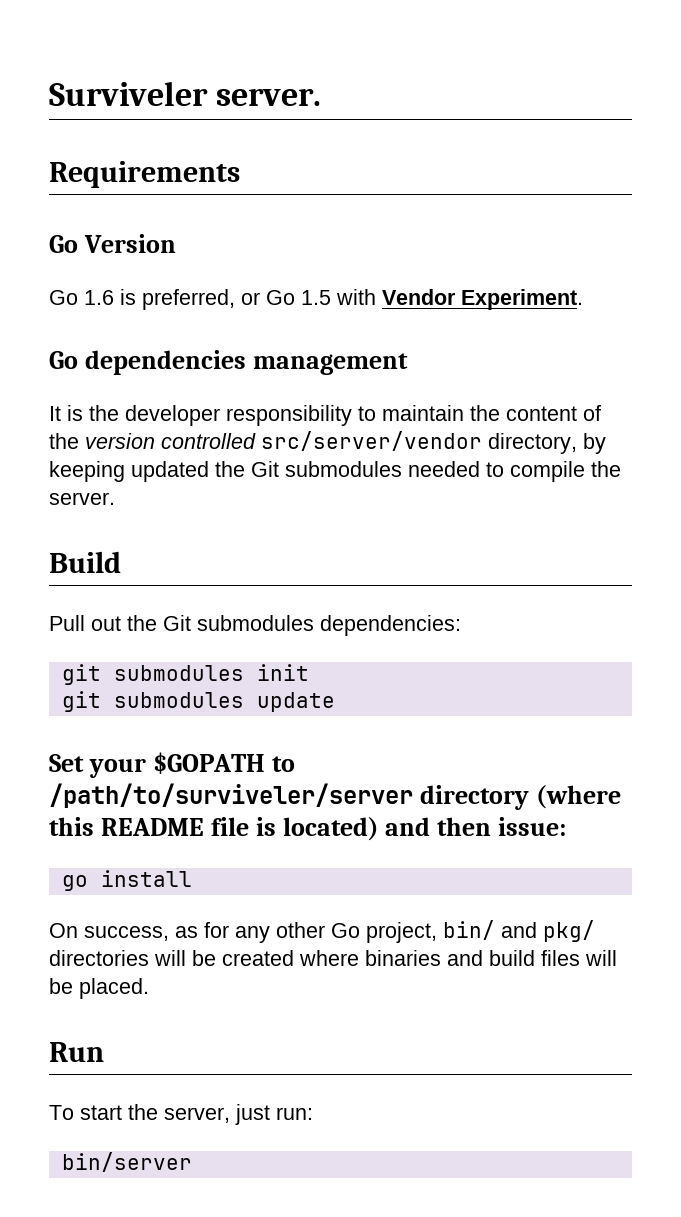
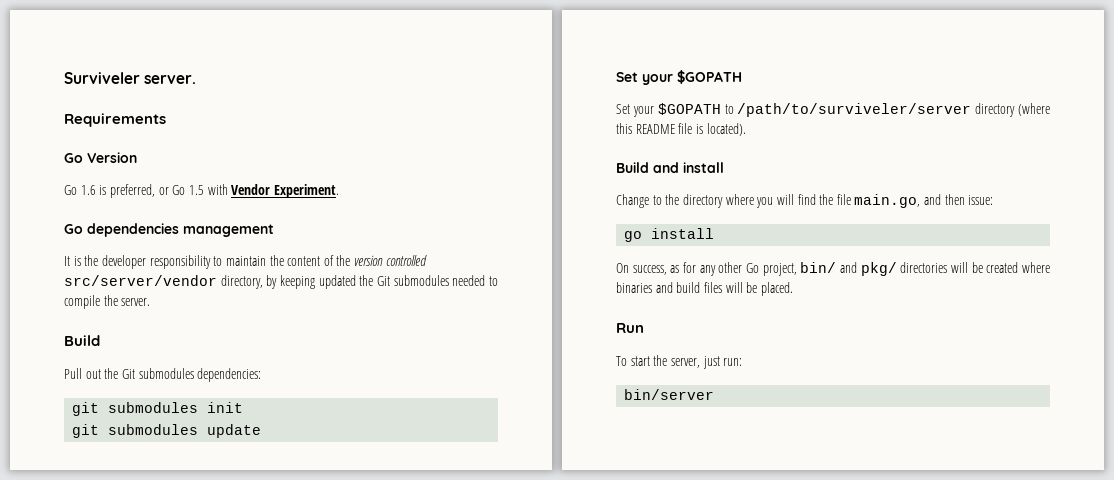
  git submodules update
- Set your $GOPATH to /path/to/surviveler/server directory (where this README file is located) and then issue:
+ Set your $GOPATH
+ Set your $GOPATH to /path/to/surviveler/server directory (where this README file is located).
+ Build and install
+ Change to the directory where you will find the file main.go, and then issue:

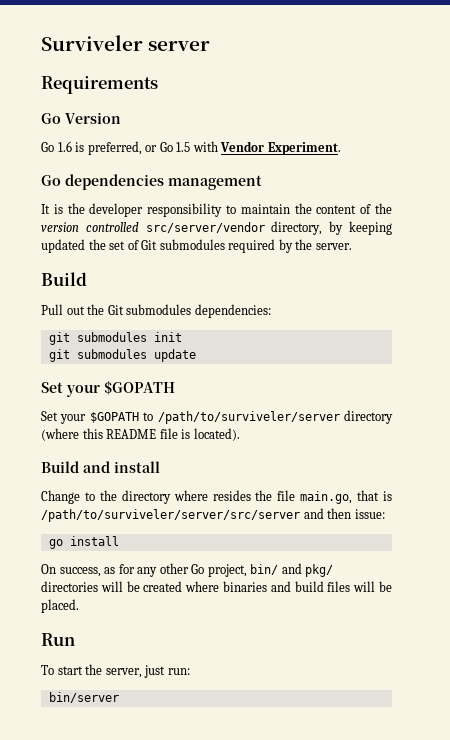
- Surviveler server.
+ Surviveler server
- It is the developer responsibility to maintain the content of the version controlled src/server/vendor directory, by keeping updated the Git submodules needed to compile the server.
+ It is the developer responsibility to maintain the content of the version controlled src/server/vendor directory, by keeping updated the set of Git submodules required by the server.
- Change to the directory where you will find the file main.go, and then issue:
+ Change to the directory where resides the file main.go, that is /path/to/surviveler/server/src/server and then issue:

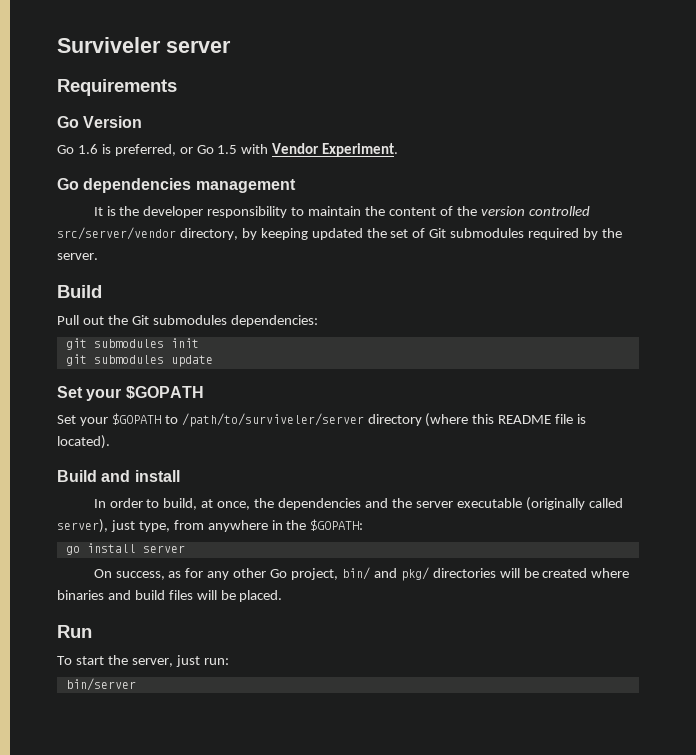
- Change to the directory where resides the file main.go, that is /path/to/surviveler/server/src/server and then issue:
+ In order to build, at once, the dependencies and the server executable (originally called server), just type, from anywhere in the $GOPATH:
- go install
+ go install server

